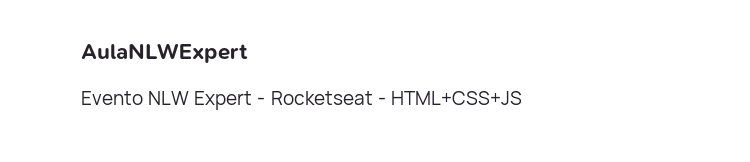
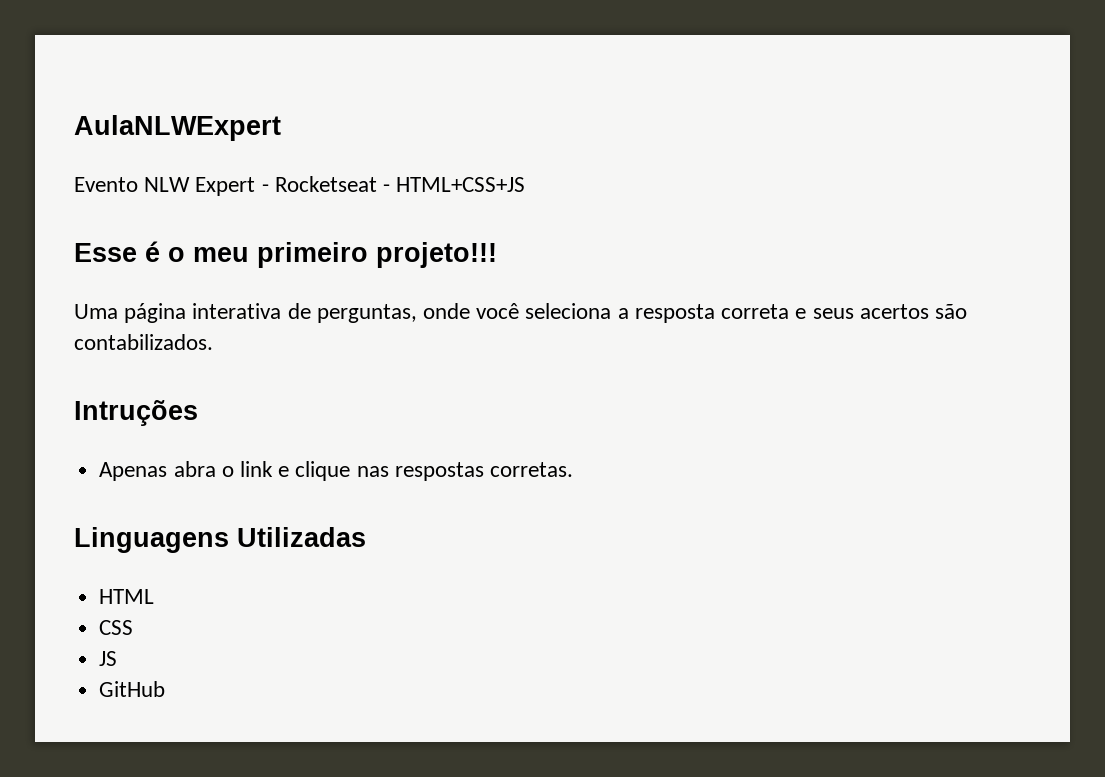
+ Esse é o meu primeiro projeto!!!
+ Uma página interativa de perguntas, onde você seleciona a resposta correta e seus acertos são contabilizados.
+ Intruções
+ Apenas abra o link e clique nas respostas corretas.
+ Linguagens Utilizadas
+ HTML
+ CSS
+ JS
+ GitHub

